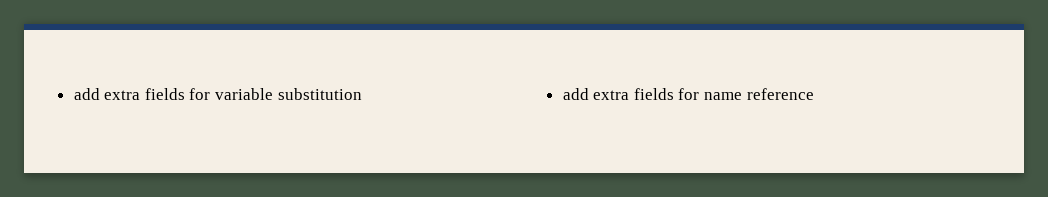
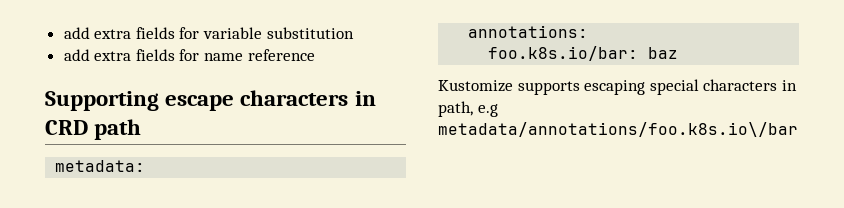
+ Supporting escape characters in CRD path
+ metadata:
+ annotations:
+ foo.k8s.io/bar: baz
+ Kustomize supports escaping special characters in path, e.g metadata/annotations/foo.k8s.io\/bar

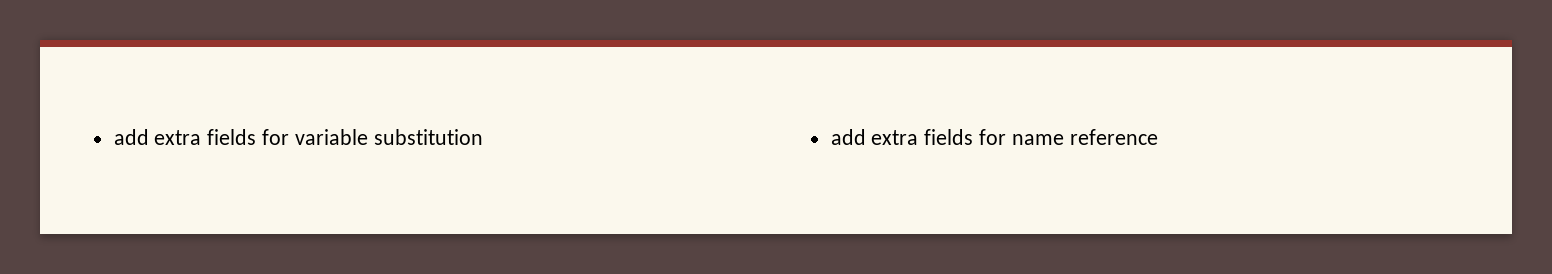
- Supporting escape characters in CRD path
- metadata:
- annotations:
- foo.k8s.io/bar: baz
- Kustomize supports escaping special characters in path, e.g metadata/annotations/foo.k8s.io\/bar

